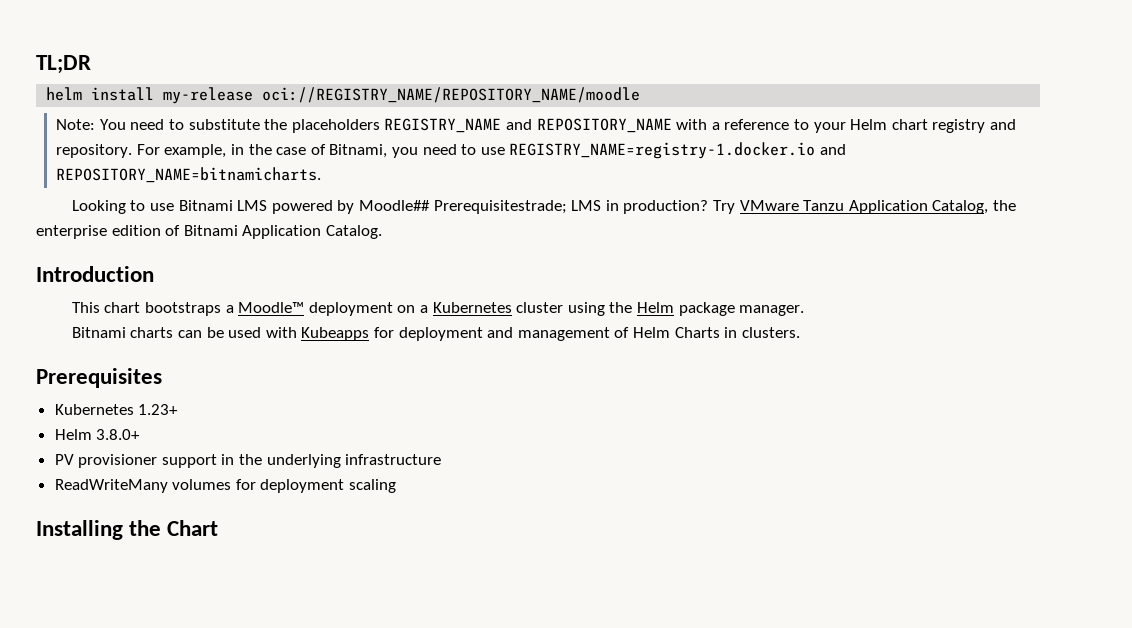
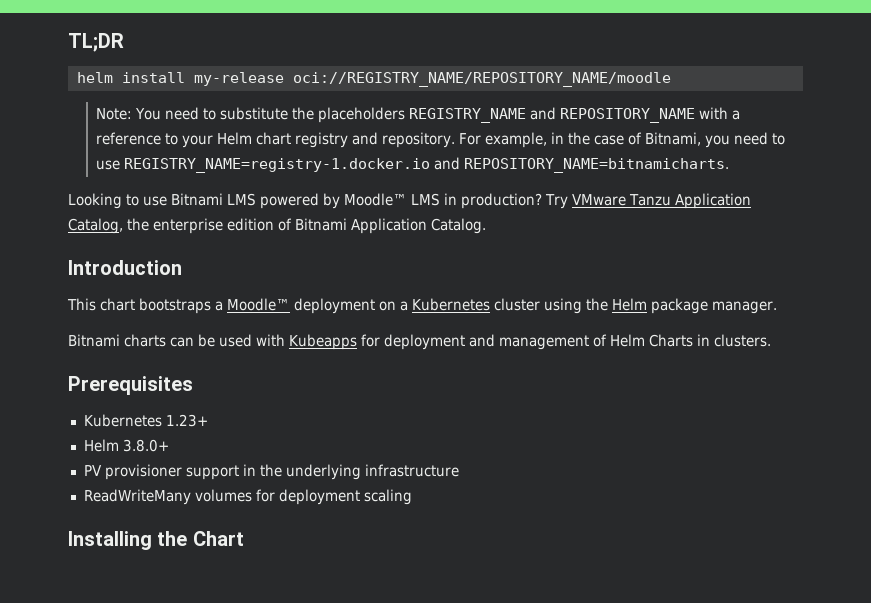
- Looking to use Bitnami LMS powered by Moodle## Prerequisitestrade; LMS in production?
+ Looking to use Bitnami LMS powered by Moodle™ LMS in production?

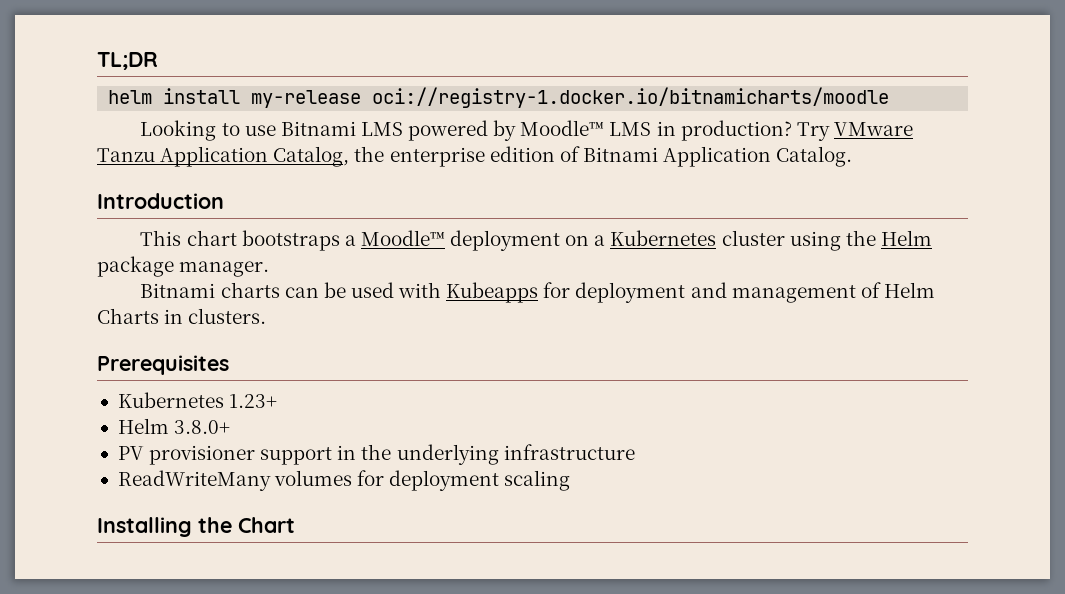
- helm install my-release oci://REGISTRY_NAME/REPOSITORY_NAME/moodle
- Note: You need to substitute the placeholders REGISTRY_NAME and REPOSITORY_NAME with a reference to your Helm chart registry and repository. For example, in the case of Bitnami, you need to use REGISTRY_NAME=registry-1.docker.io and REPOSITORY_NAME=bitnamicharts.
+ helm install my-release oci://registry-1.docker.io/bitnamicharts/moodle

